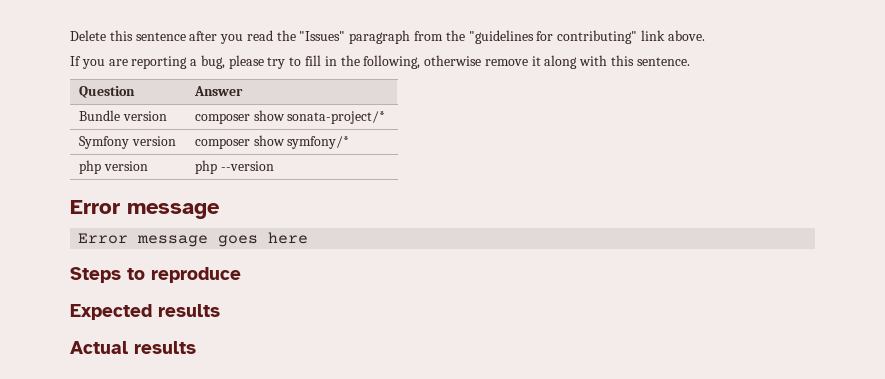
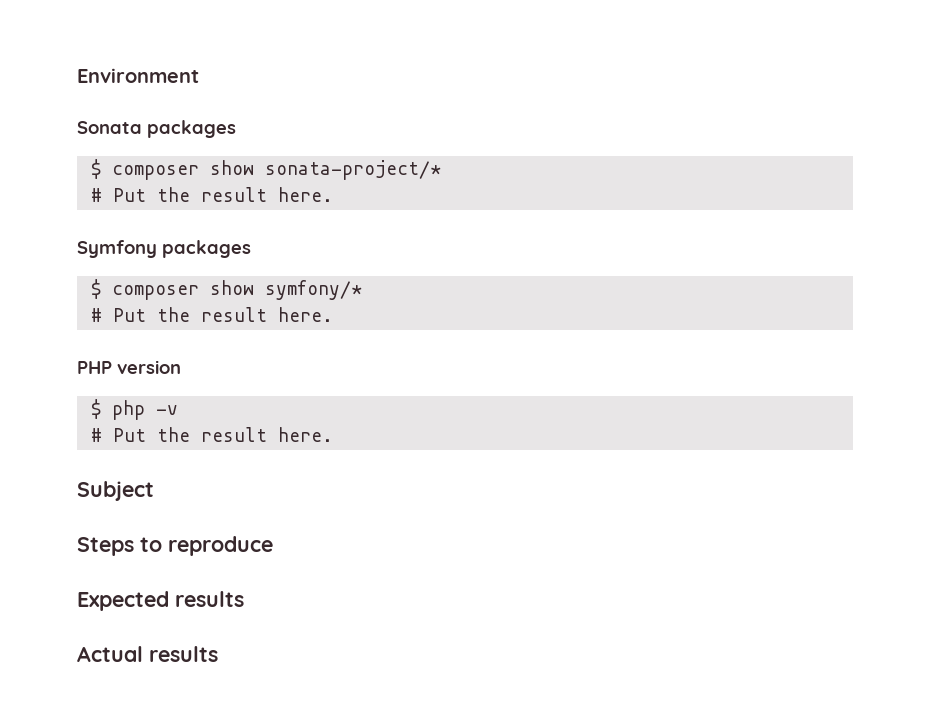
- Delete this sentence after you read the "Issues" paragraph from the "guidelines for contributing" link above.
- If you are reporting a bug, please try to fill in the following, otherwise remove it along with this sentence.
- Question | Answer
- Bundle version | composer show sonata-project/*
- Symfony version | composer show symfony/*
- php version | php --version
- Error message
- Error message goes here
+ Environment
+ Sonata packages
+ $ composer show sonata-project/*
+ # Put the result here.
+ Symfony packages
+ $ composer show symfony/*
+ # Put the result here.
+ PHP version
+ $ php -v
+ # Put the result here.
+ Subject

